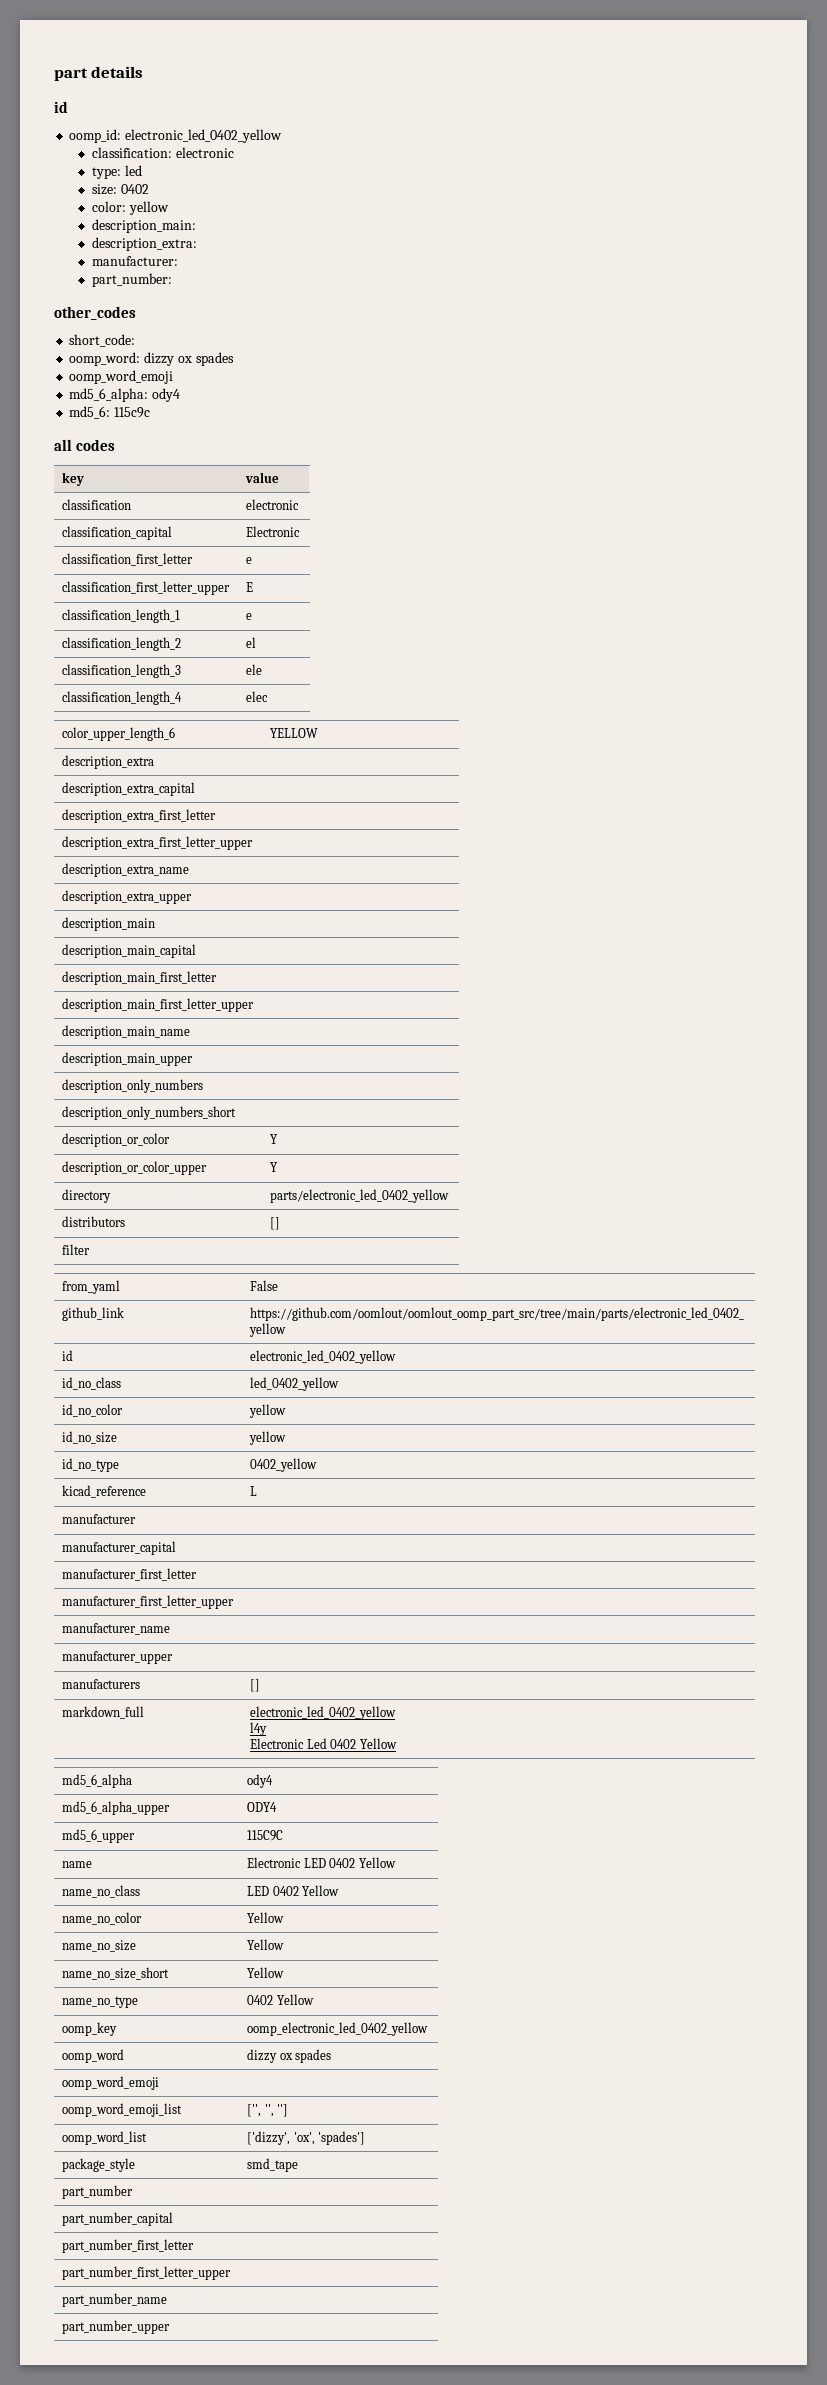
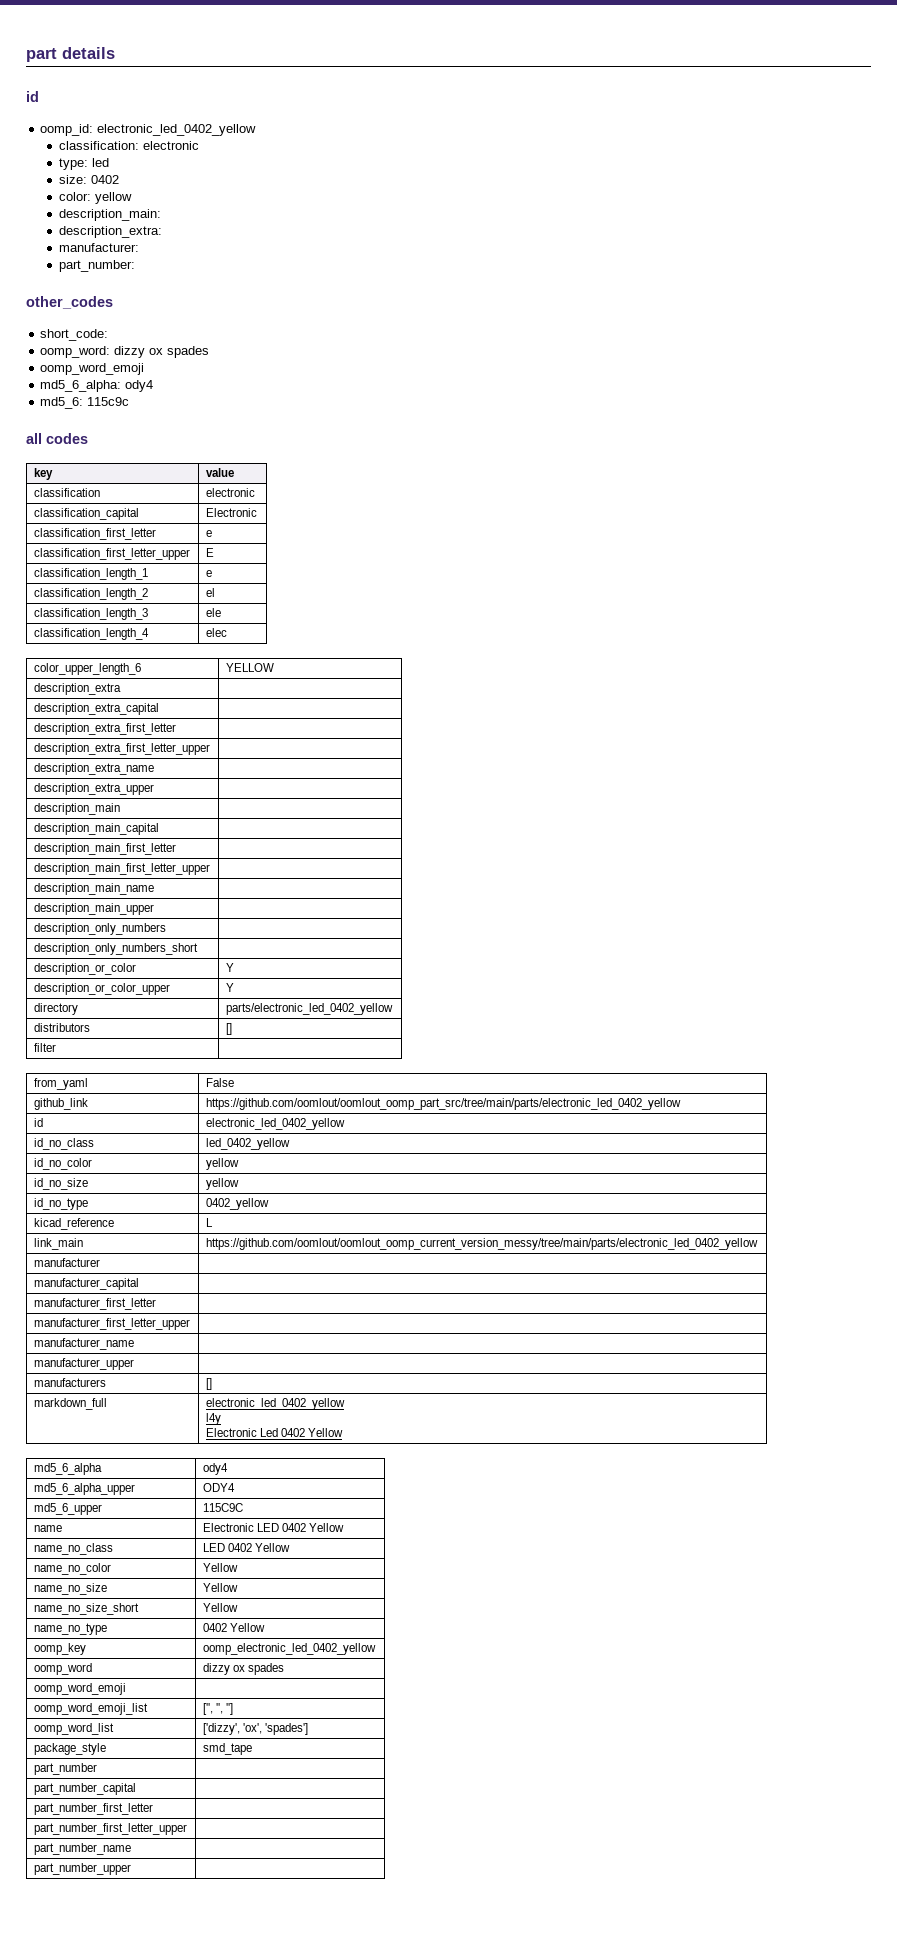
+ link_main | https://github.com/oomlout/oomlout_oomp_current_version_messy/tree/main/parts/electronic_led_0402_yellow

